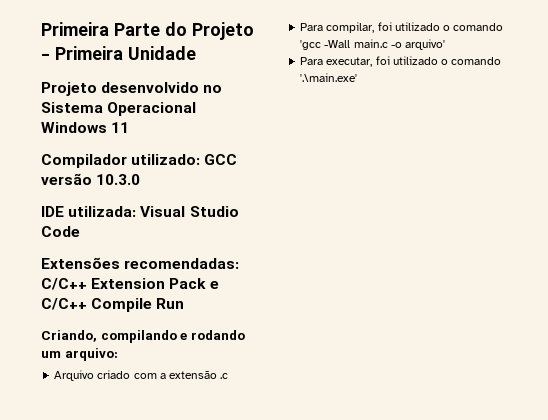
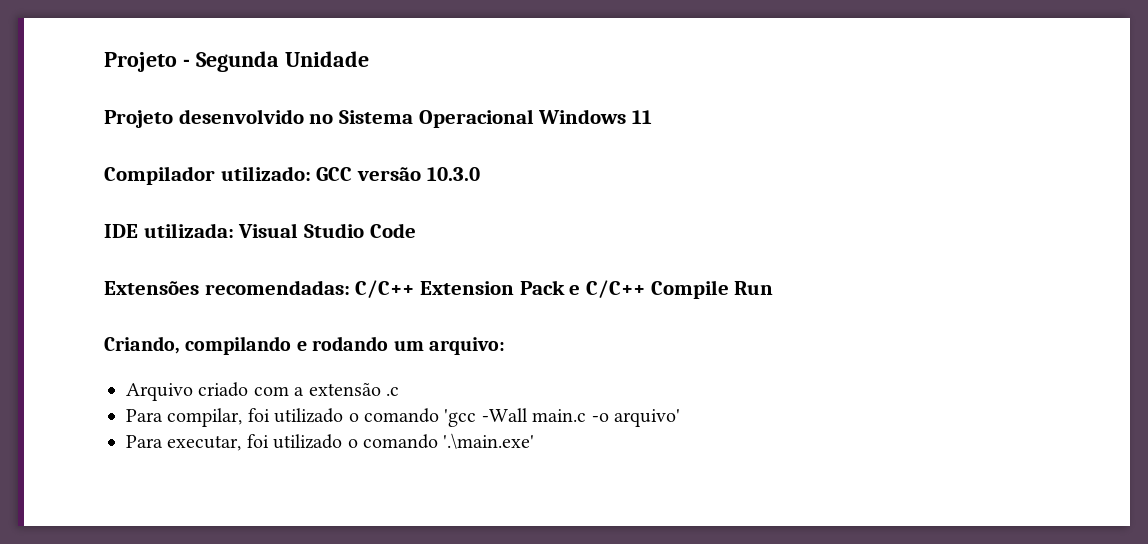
- Primeira Parte do Projeto - Primeira Unidade
+ Projeto - Segunda Unidade

